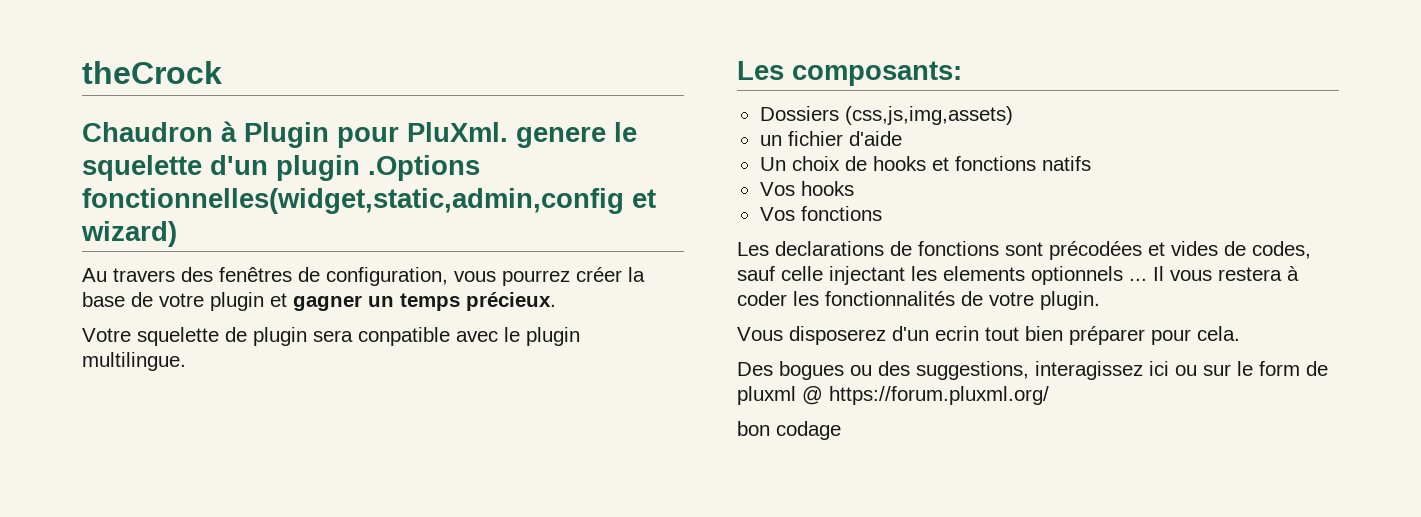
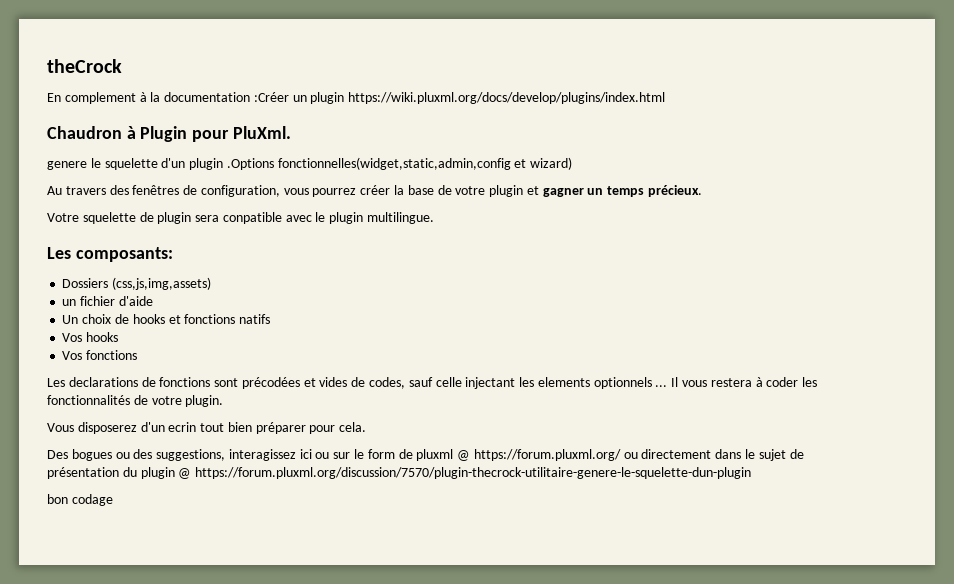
+ En complement à la documentation :Créer un plugin https://wiki.pluxml.org/docs/develop/plugins/index.html
- Chaudron à Plugin pour PluXml. genere le squelette d'un plugin .Options fonctionnelles(widget,static,admin,config et wizard)
+ Chaudron à Plugin pour PluXml.
+ genere le squelette d'un plugin .Options fonctionnelles(widget,static,admin,config et wizard)
- Des bogues ou des suggestions, interagissez ici ou sur le form de pluxml @ https://forum.pluxml.org/
+ Des bogues ou des suggestions, interagissez ici ou sur le form de pluxml @ https://forum.pluxml.org/ ou directement dans le sujet de présentation du plugin @ https://forum.pluxml.org/discussion/7570/plugin-thecrock-utilitaire-genere-le-squelette-dun-plugin

